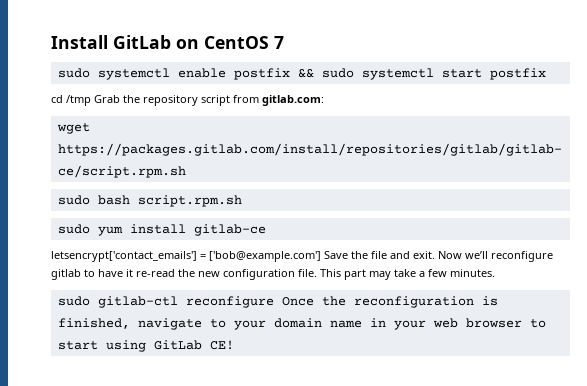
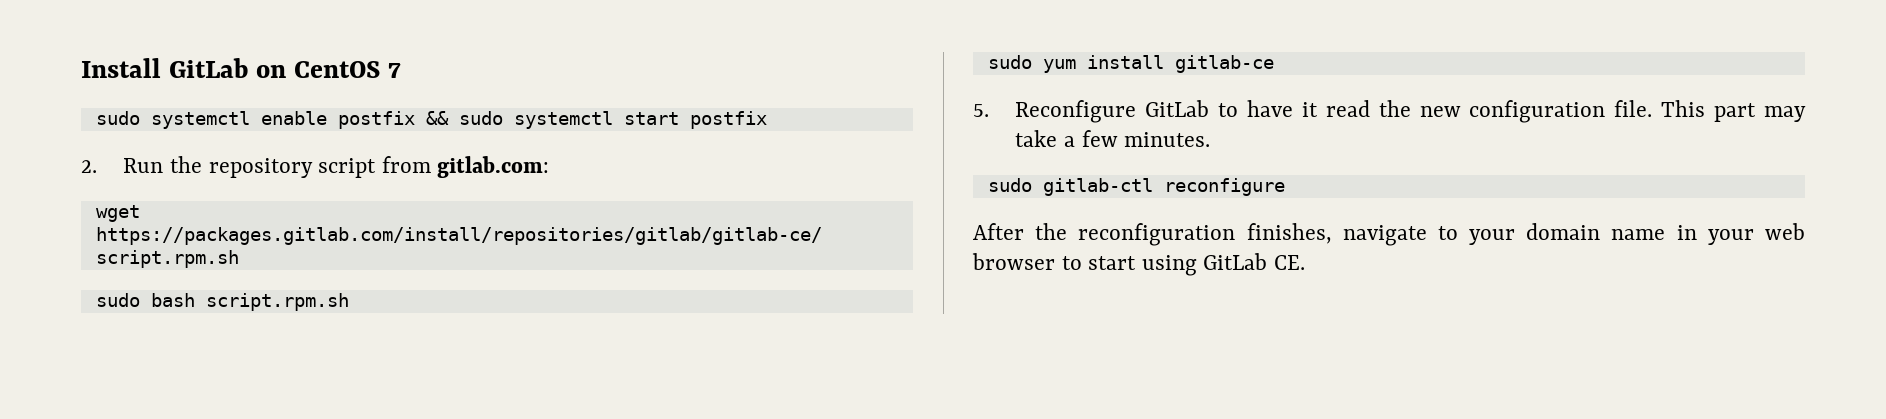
- cd /tmp Grab the repository script from gitlab.com:
+ 2. Run the repository script from gitlab.com:
- letsencrypt['contact_emails'] = ['bob@example.com'] Save the file and exit. Now we’ll reconfigure gitlab to have it re-read the new configuration file.
+ 5. Reconfigure GitLab to have it read the new configuration file.
- sudo gitlab-ctl reconfigure Once the reconfiguration is finished, navigate to your domain name in your web browser to start using GitLab CE!
+ sudo gitlab-ctl reconfigure
+ After the reconfiguration finishes, navigate to your domain name in your web browser to start using GitLab CE.

